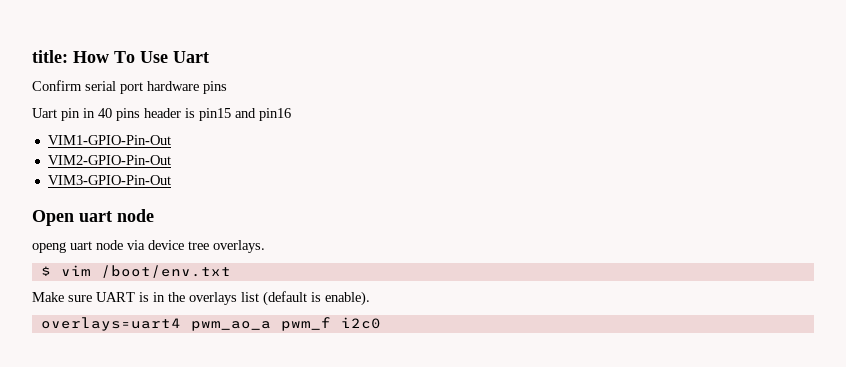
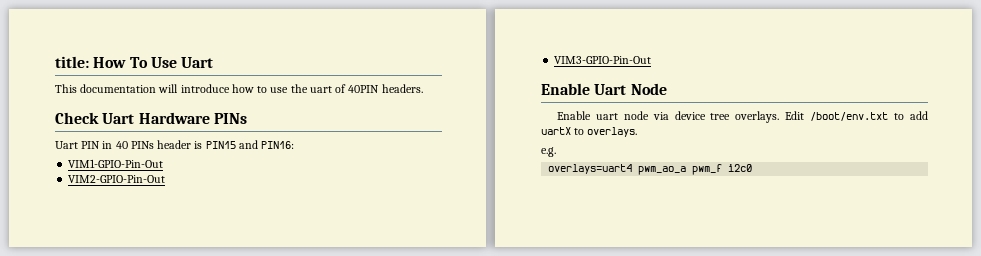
- Confirm serial port hardware pins
- Uart pin in 40 pins header is pin15 and pin16
+ This documentation will introduce how to use the uart of 40PIN headers.
+ Check Uart Hardware PINs
+ Uart PIN in 40 PINs header is PIN15 and PIN16:
- Open uart node
- openg uart node via device tree overlays.
- $ vim /boot/env.txt
- Make sure UART is in the overlays list (default is enable).
+ Enable Uart Node
+ Enable uart node via device tree overlays. Edit /boot/env.txt to add uartX to overlays.
+ e.g.

